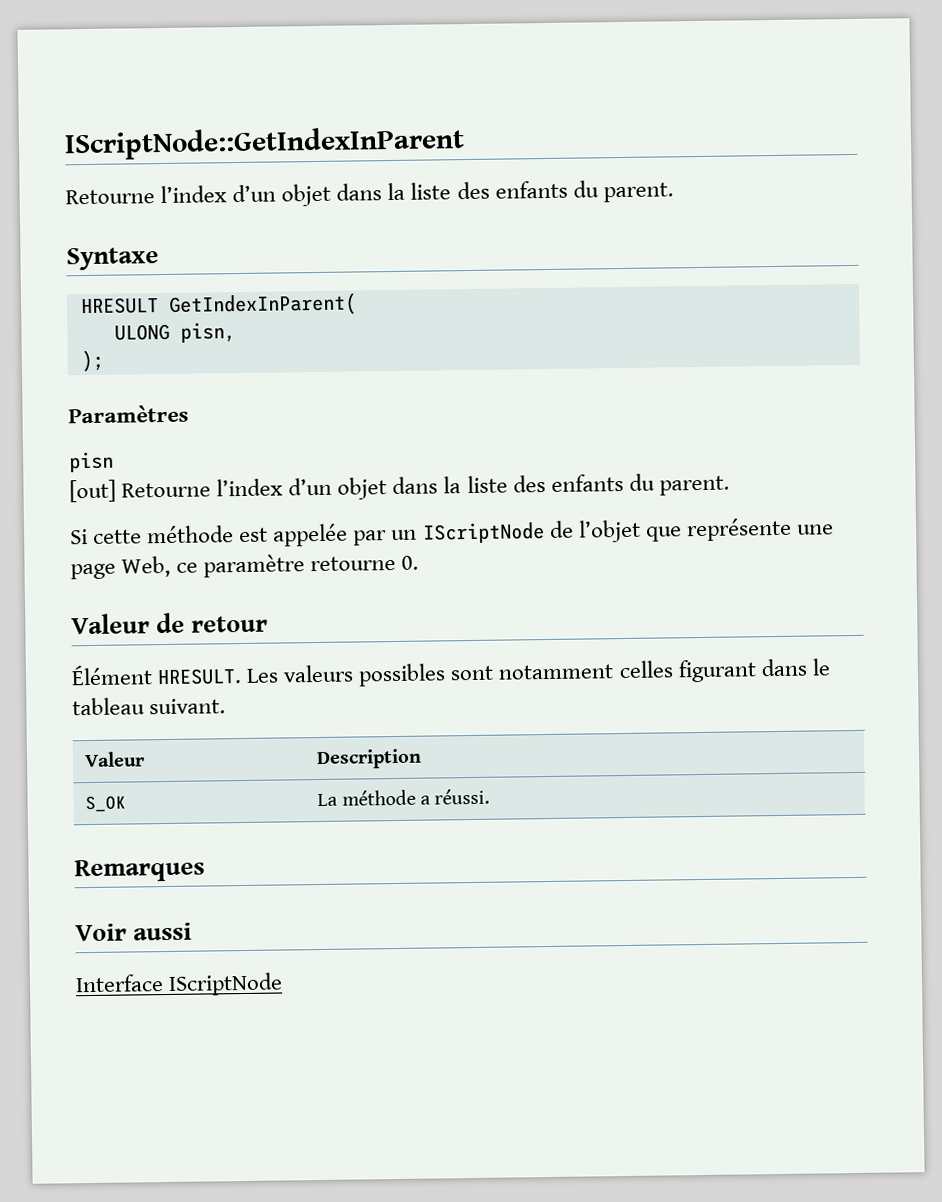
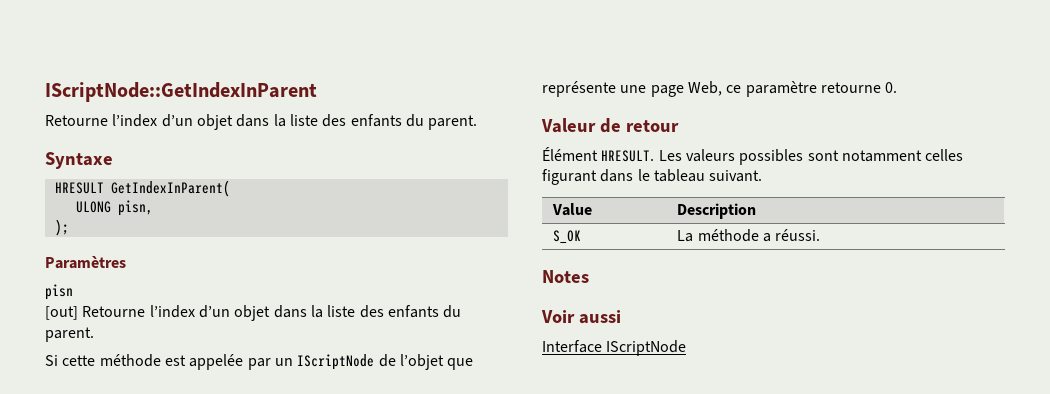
- Valeur | Description
+ Value | Description
- Remarques
+ Notes

